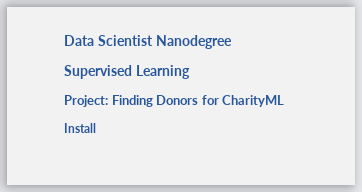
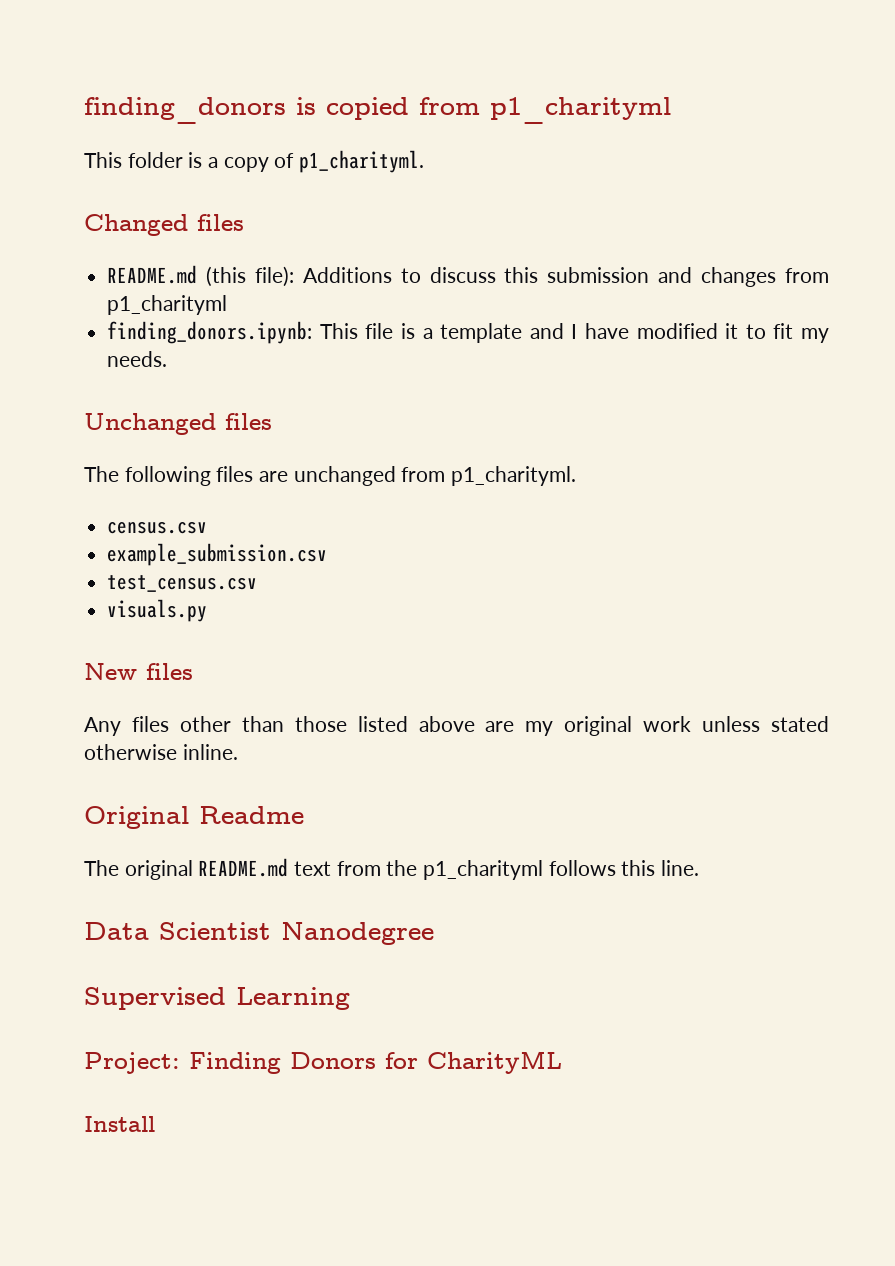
+ finding_donors is copied from p1_charityml
+ This folder is a copy of p1_charityml.
+ Changed files
+ README.md (this file): Additions to discuss this submission and changes from p1_charityml
+ finding_donors.ipynb: This file is a template and I have modified it to fit my needs.
+ Unchanged files
+ The following files are unchanged from p1_charityml.
+ census.csv
+ example_submission.csv
+ test_census.csv
+ visuals.py
+ New files
+ Any files other than those listed above are my original work unless stated otherwise inline.
+ Original Readme
+ The original README.md text from the p1_charityml follows this line.

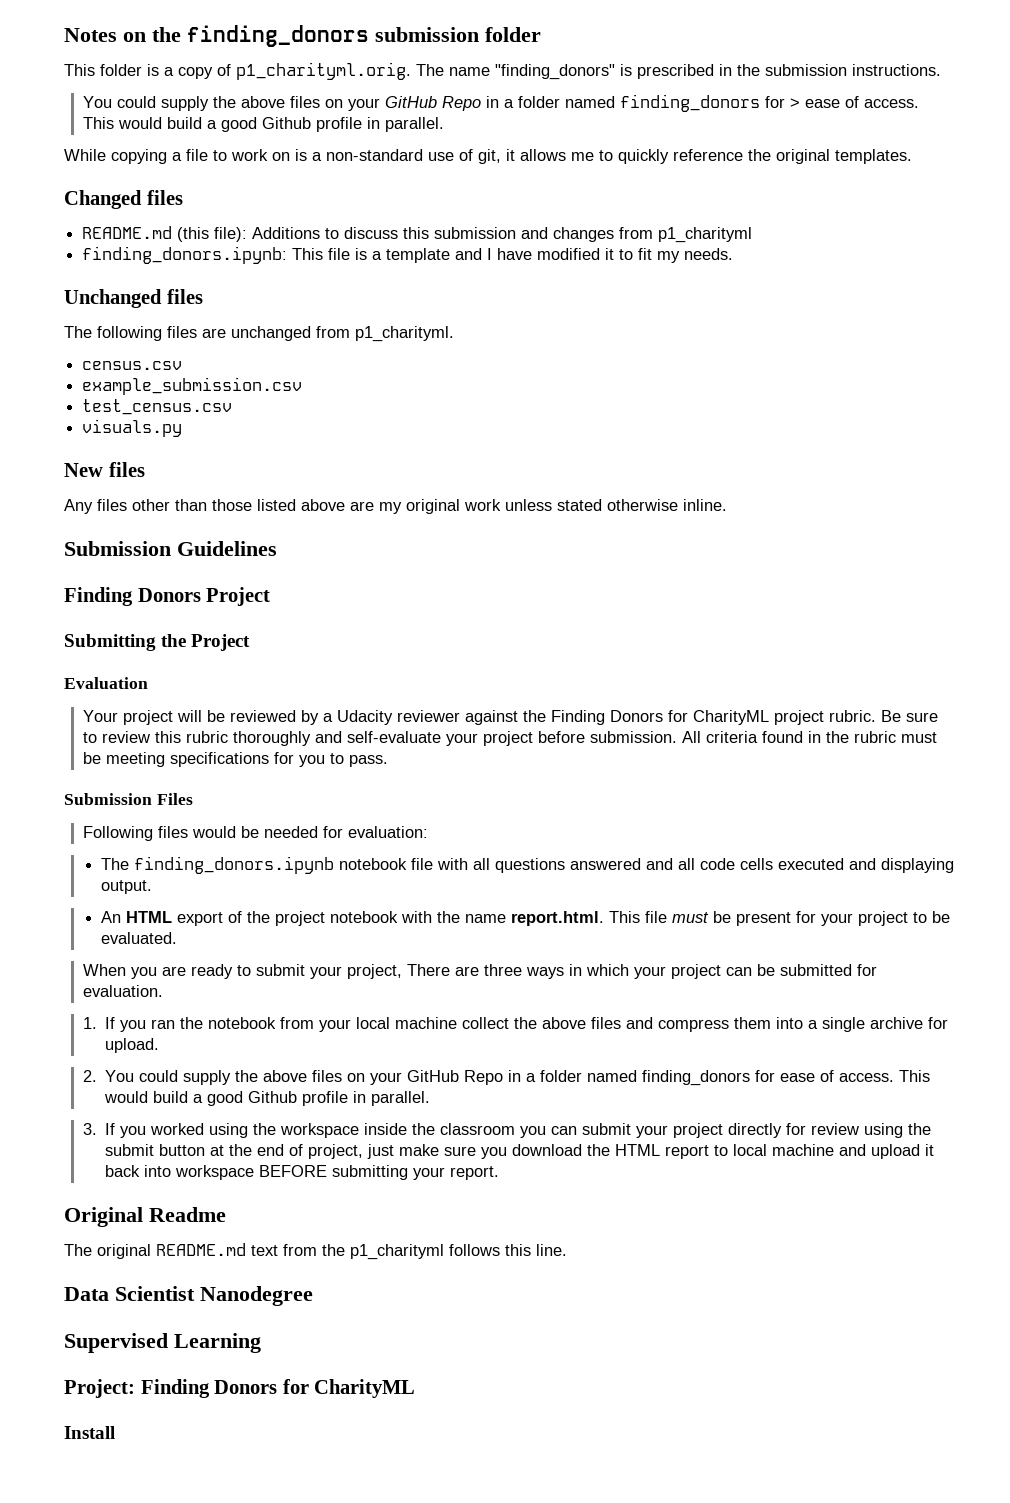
- finding_donors is copied from p1_charityml
+ Notes on the finding_donors submission folder
- This folder is a copy of p1_charityml.
+ This folder is a copy of p1_charityml.orig. The name "finding_donors" is prescribed in the submission instructions.
+ You could supply the above files on your GitHub Repo in a folder named finding_donors for > ease of access. This would build a good Github profile in parallel.
+ While copying a file to work on is a non-standard use of git, it allows me to quickly reference the original templates.
+ Submission Guidelines
+ Finding Donors Project
+ Submitting the Project
+ Evaluation
+ Your project will be reviewed by a Udacity reviewer against the Finding Donors for CharityML project rubric. Be sure to review this rubric thoroughly and self-evaluate your project before submission. All criteria found in the rubric must be meeting specifications for you to pass.
+ Submission Files
+ Following files would be needed for evaluation:
+ The finding_donors.ipynb notebook file with all questions answered and all code cells executed and displaying output.
+ An HTML export of the project notebook with the name report.html. This file must be present for your project to be evaluated.
+ When you are ready to submit your project, There are three ways in which your project can be submitted for evaluation.
+ 1. If you ran the notebook from your local machine collect the above files and compress them into a single archive for upload.
+ 2. You could supply the above files on your GitHub Repo in a folder named finding_donors for ease of access. This would build a good Github profile in parallel.
+ 3. If you worked using the workspace inside the classroom you can submit your project directly for review using the submit button at the end of project, just make sure you download the HTML report to local machine and upload it back into workspace BEFORE submitting your report.

